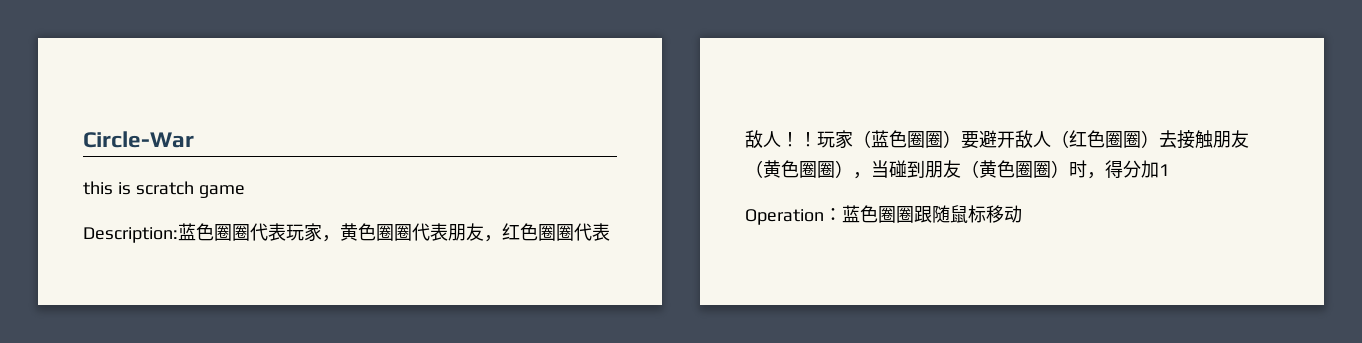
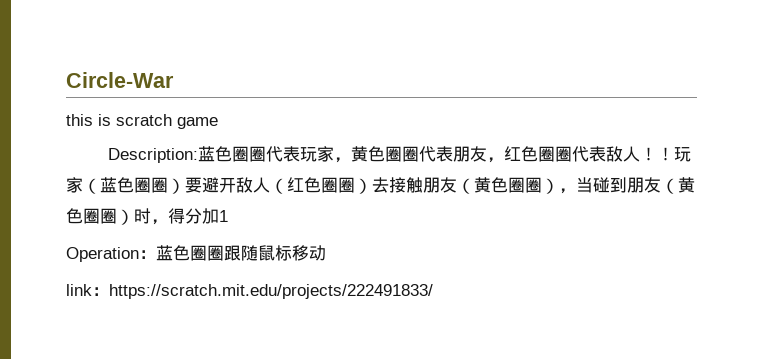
+ link：https://scratch.mit.edu/projects/222491833/

